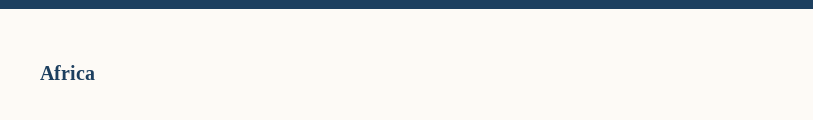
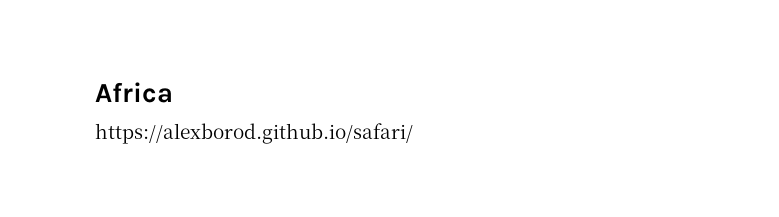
+ https://alexborod.github.io/safari/

